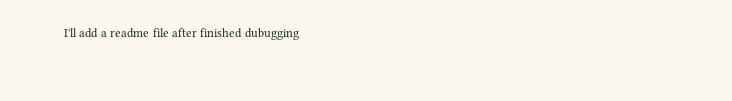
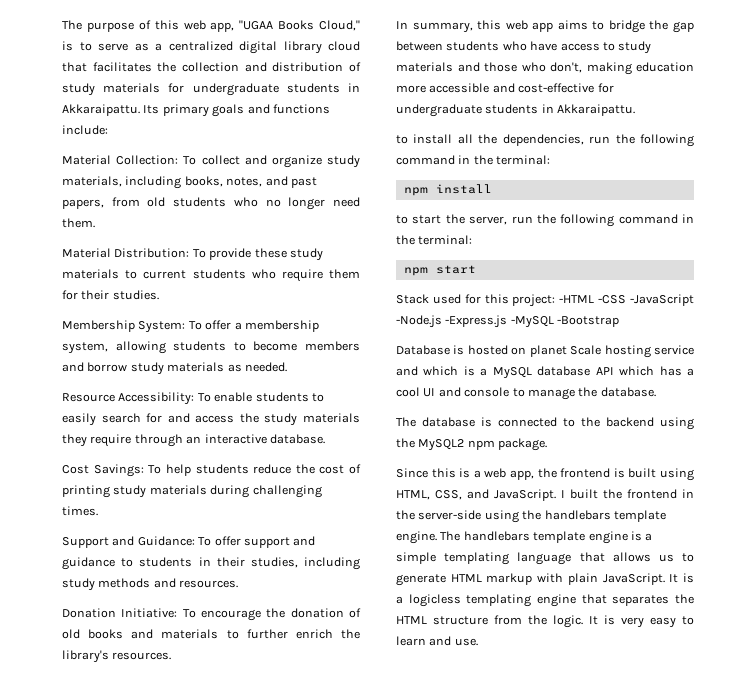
- I'll add a readme file after finished dubugging
+ The purpose of this web app, "UGAA Books Cloud," is to serve as a centralized digital library cloud that facilitates the collection and distribution of study materials for undergraduate students in Akkaraipattu. Its primary goals and functions include:
+ Material Collection: To collect and organize study materials, including books, notes, and past papers, from old students who no longer need them.
+ Material Distribution: To provide these study materials to current students who require them for their studies.
+ Membership System: To offer a membership system, allowing students to become members and borrow study materials as needed.
+ Resource Accessibility: To enable students to easily search for and access the study materials they require through an interactive database.
+ Cost Savings: To help students reduce the cost of printing study materials during challenging times.
+ Support and Guidance: To offer support and guidance to students in their studies, including study methods and resources.
+ Donation Initiative: To encourage the donation of old books and materials to further enrich the library's resources.
+ In summary, this web app aims to bridge the gap between students who have access to study materials and those who don't, making education more accessible and cost-effective for undergraduate students in Akkaraipattu.
+ to install all the dependencies, run the following command in the terminal:
+ npm install
+ to start the server, run the following command in the terminal:
+ npm start
+ Stack used for this project: -HTML -CSS -JavaScript -Node.js -Express.js -MySQL -Bootstrap
+ Database is hosted on planet Scale hosting service and which is a MySQL database API which has a cool UI and console to manage the database.
+ The database is connected to the backend using the MySQL2 npm package.
+ Since this is a web app, the frontend is built using HTML, CSS, and JavaScript. I built the frontend in the server-side using the handlebars template engine. The handlebars template engine is a simple templating language that allows us to generate HTML markup with plain JavaScript. It is a logicless templating engine that separates the HTML structure from the logic. It is very easy to learn and use.

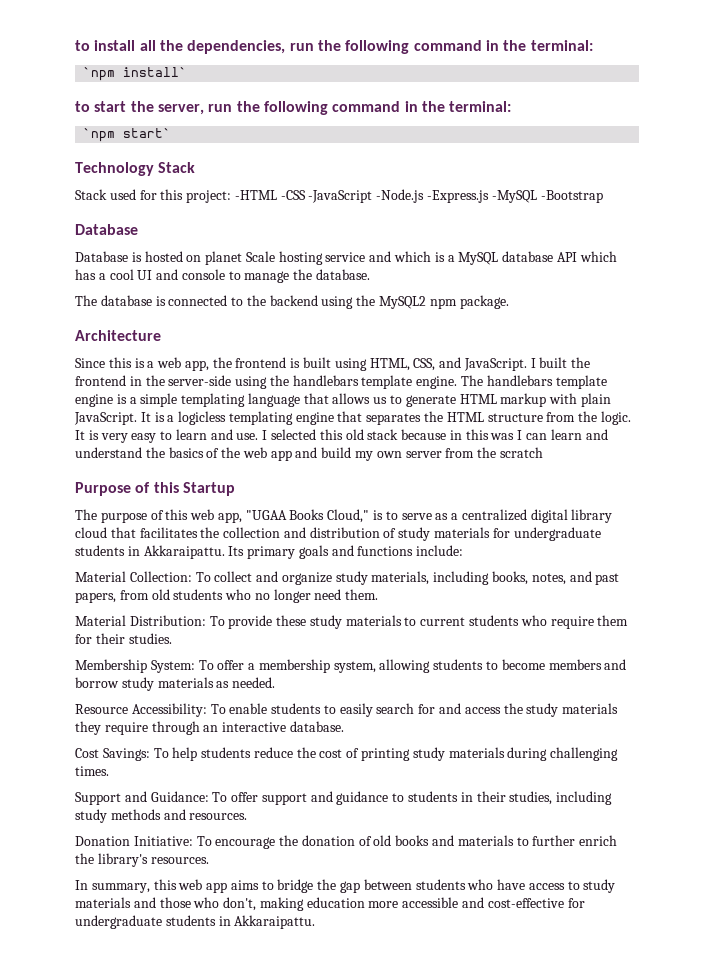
+ to install all the dependencies, run the following command in the terminal:
+ `npm install`
+ to start the server, run the following command in the terminal:
+ `npm start`
+ Technology Stack
+ Stack used for this project: -HTML -CSS -JavaScript -Node.js -Express.js -MySQL -Bootstrap
+ Database
+ Database is hosted on planet Scale hosting service and which is a MySQL database API which has a cool UI and console to manage the database.
+ The database is connected to the backend using the MySQL2 npm package.
+ Architecture
+ Since this is a web app, the frontend is built using HTML, CSS, and JavaScript. I built the frontend in the server-side using the handlebars template engine. The handlebars template engine is a simple templating language that allows us to generate HTML markup with plain JavaScript. It is a logicless templating engine that separates the HTML structure from the logic. It is very easy to learn and use. I selected this old stack because in this was I can learn and understand the basics of the web app and build my own server from the scratch
+ Purpose of this Startup
- to install all the dependencies, run the following command in the terminal:
- npm install
- to start the server, run the following command in the terminal:
- npm start
- Stack used for this project: -HTML -CSS -JavaScript -Node.js -Express.js -MySQL -Bootstrap
- Database is hosted on planet Scale hosting service and which is a MySQL database API which has a cool UI and console to manage the database.
- The database is connected to the backend using the MySQL2 npm package.
- Since this is a web app, the frontend is built using HTML, CSS, and JavaScript. I built the frontend in the server-side using the handlebars template engine. The handlebars template engine is a simple templating language that allows us to generate HTML markup with plain JavaScript. It is a logicless templating engine that separates the HTML structure from the logic. It is very easy to learn and use.

